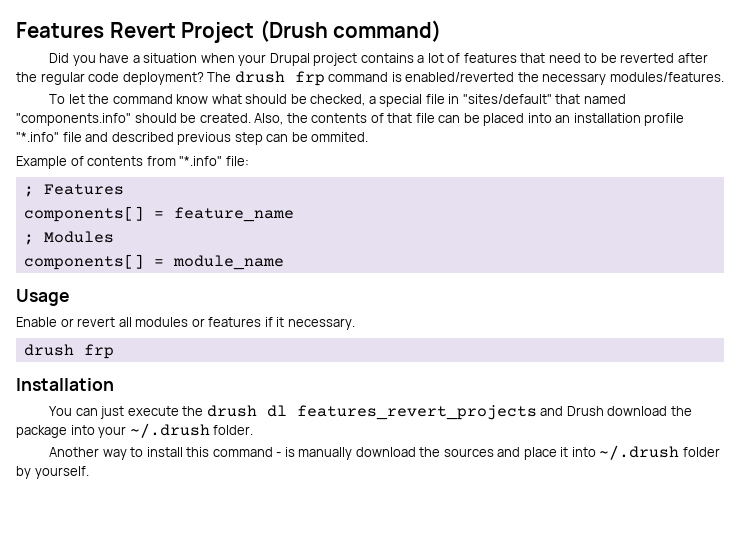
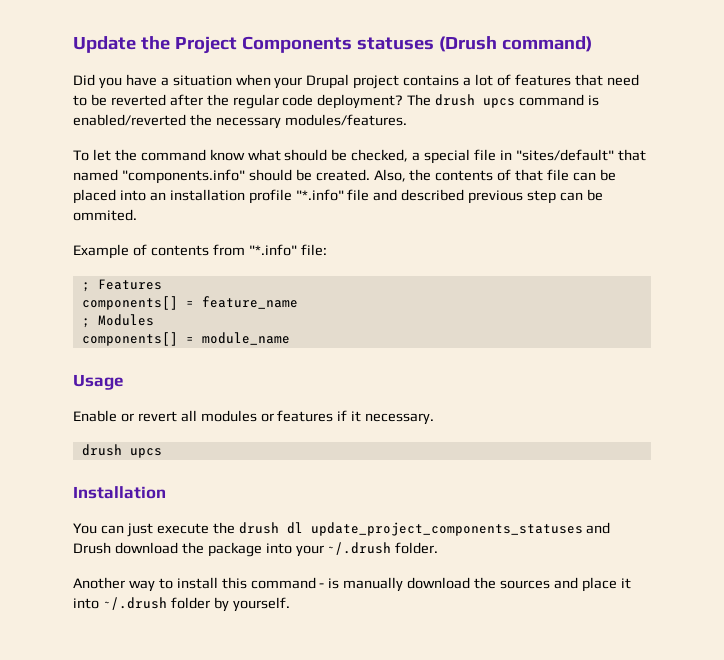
- Features Revert Project (Drush command)
+ Update the Project Components statuses (Drush command)
- The drush frp command is enabled/reverted the necessary modules/features.
+ The drush upcs command is enabled/reverted the necessary modules/features.
  Enable or revert all modules or features if it necessary.
- drush frp
+ drush upcs
- You can just execute the drush dl features_revert_projects and Drush download the package into your ~/.drush folder.
+ You can just execute the drush dl update_project_components_statuses and Drush download the package into your ~/.drush folder.

